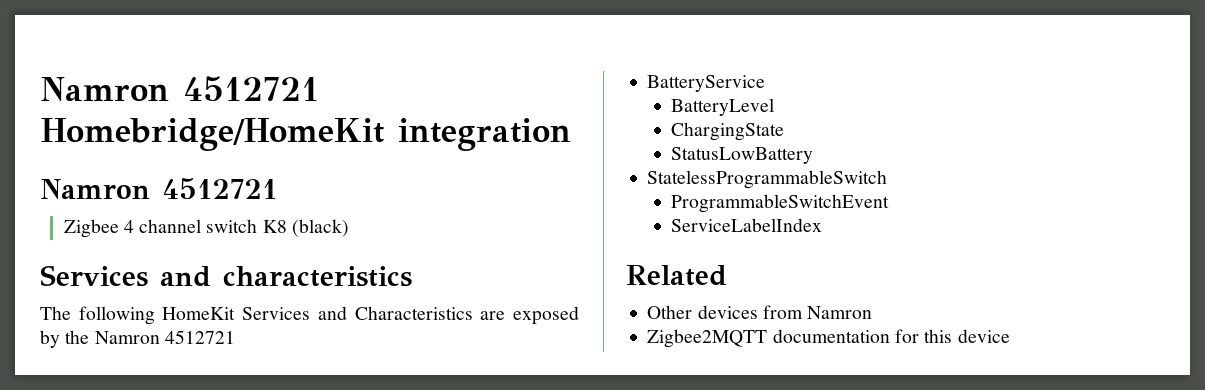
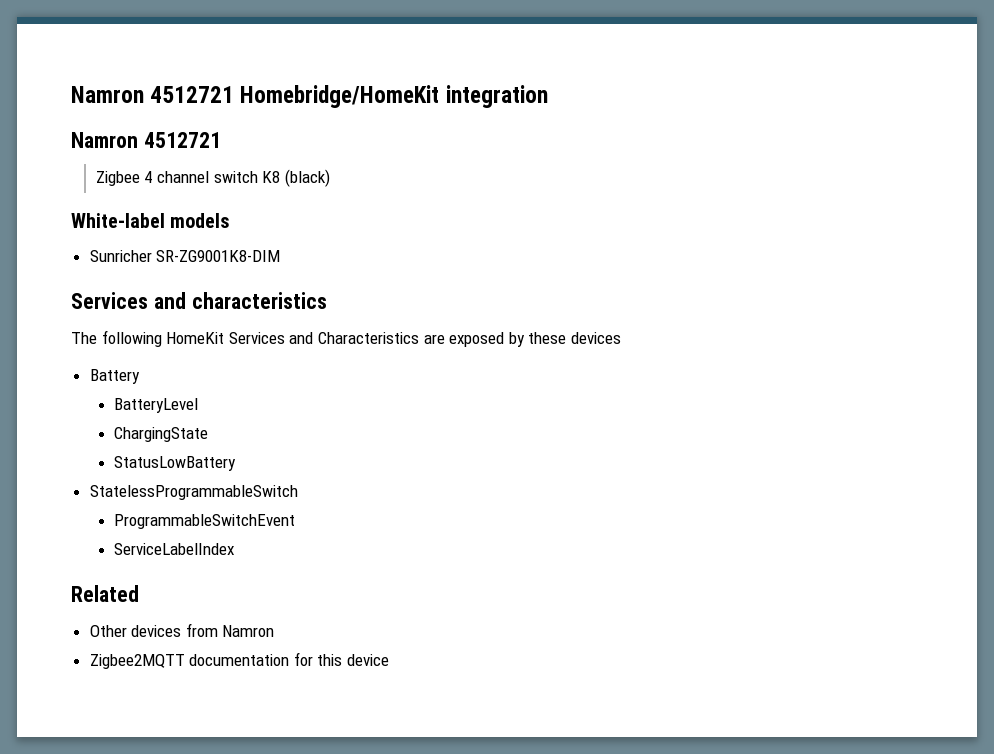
+ White-label models
+ Sunricher SR-ZG9001K8-DIM
- The following HomeKit Services and Characteristics are exposed by the Namron 4512721
- BatteryService
+ The following HomeKit Services and Characteristics are exposed by these devices
+ Battery

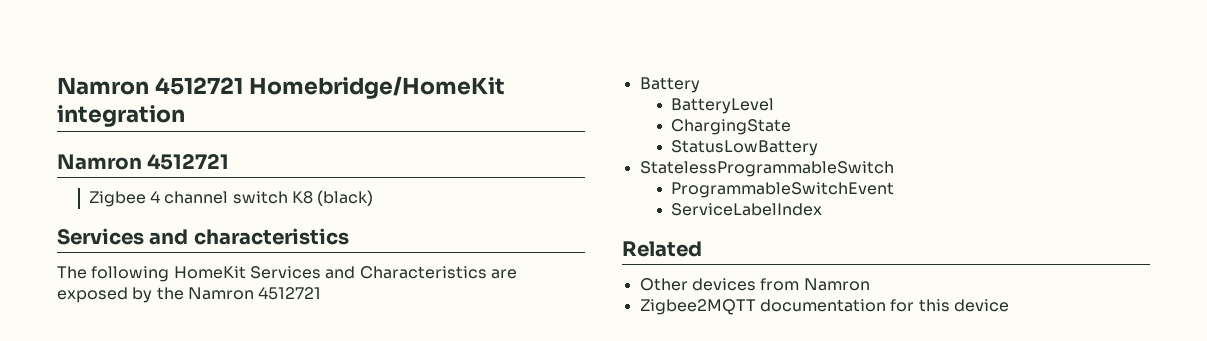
- White-label models
- Sunricher SR-ZG9001K8-DIM
- The following HomeKit Services and Characteristics are exposed by these devices
+ The following HomeKit Services and Characteristics are exposed by the Namron 4512721

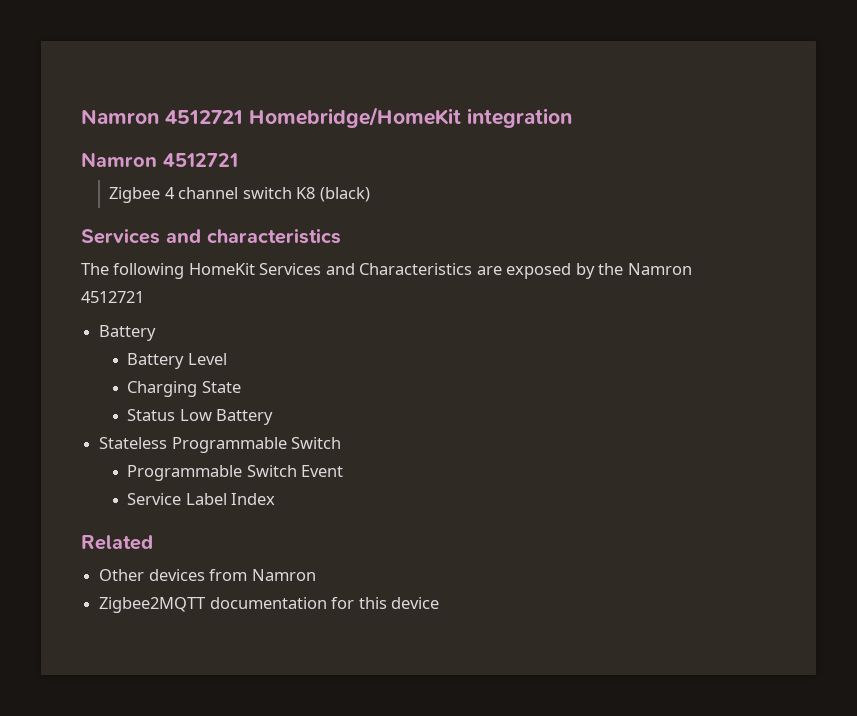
- BatteryLevel
- ChargingState
- StatusLowBattery
- StatelessProgrammableSwitch
- ProgrammableSwitchEvent
- ServiceLabelIndex
+ Battery Level
+ Charging State
+ Status Low Battery
+ Stateless Programmable Switch
+ Programmable Switch Event
+ Service Label Index

